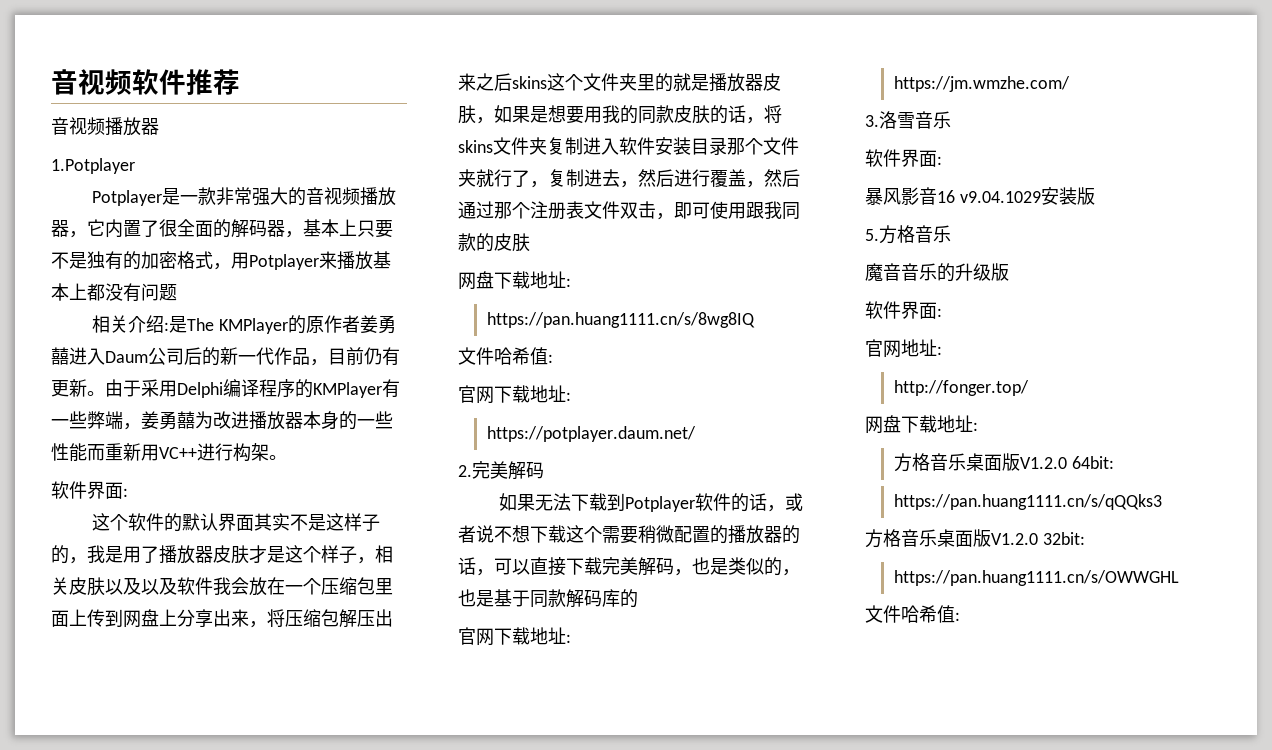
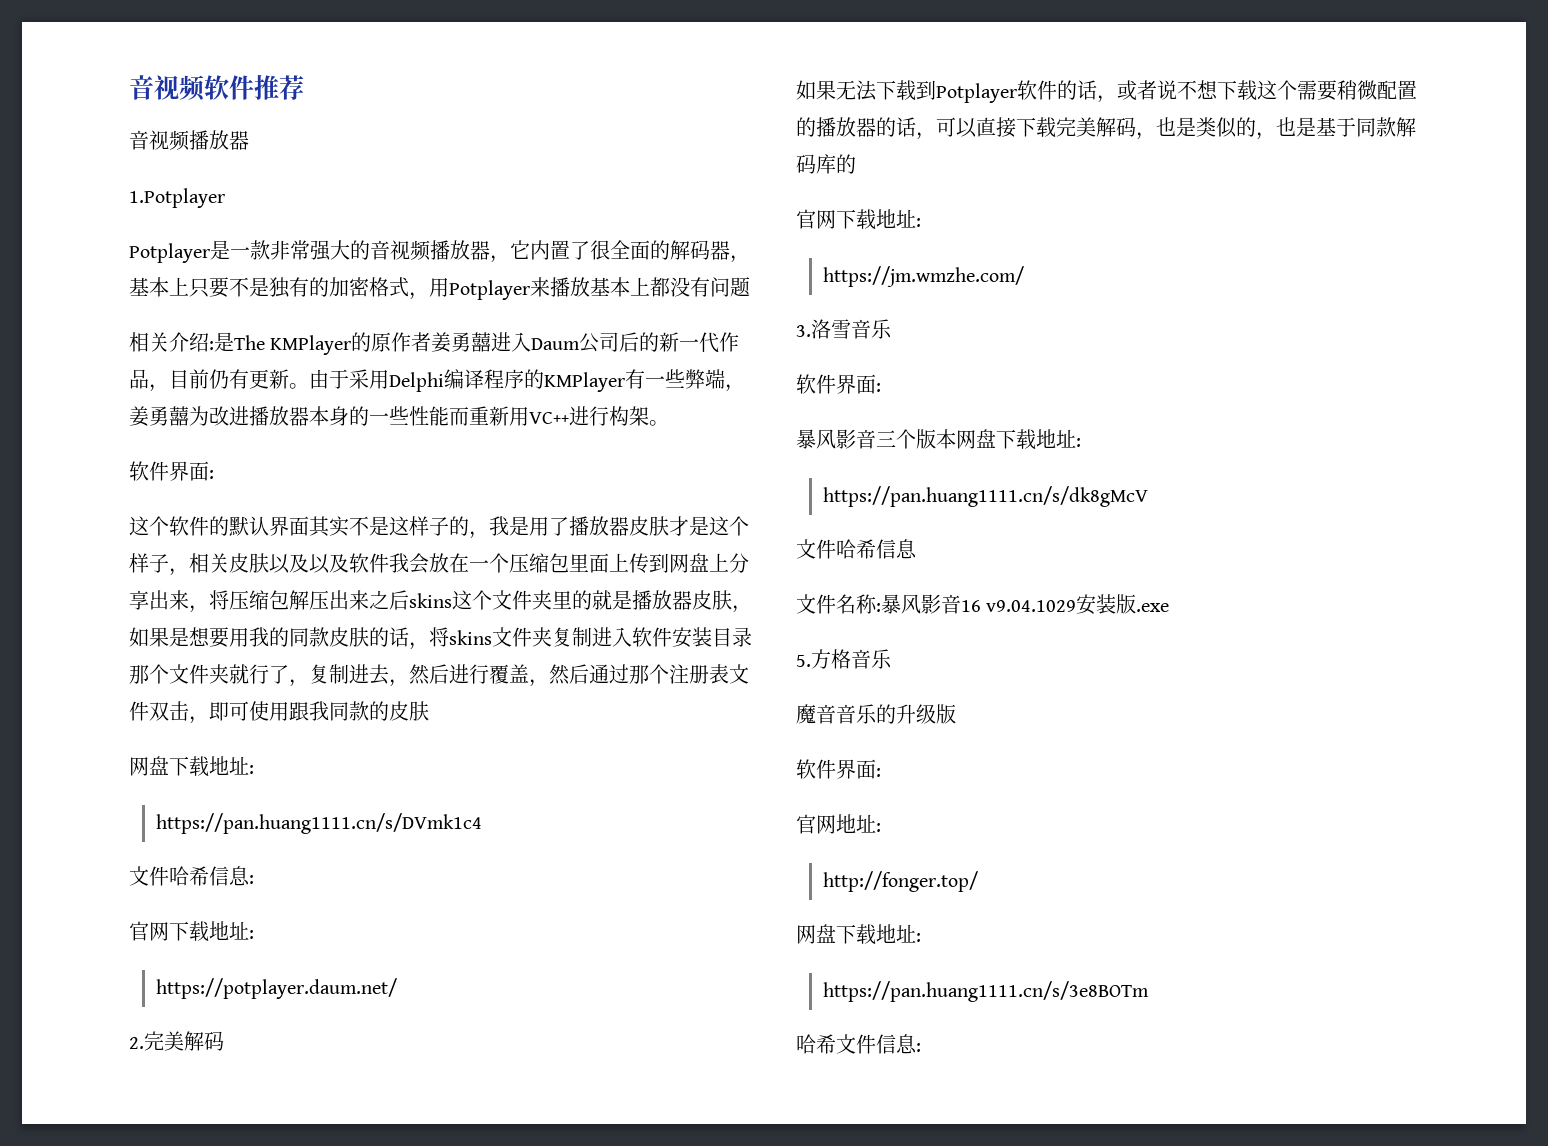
- https://pan.huang1111.cn/s/8wg8IQ
- 文件哈希值:
+ https://pan.huang1111.cn/s/DVmk1c4
+ 文件哈希信息:
- 暴风影音16 v9.04.1029安装版
+ 暴风影音三个版本网盘下载地址:
+ https://pan.huang1111.cn/s/dk8gMcV
+ 文件哈希信息
+ 文件名称:暴风影音16 v9.04.1029安装版.exe
- 方格音乐桌面版V1.2.0 64bit:
- https://pan.huang1111.cn/s/qQQks3
- 方格音乐桌面版V1.2.0 32bit:
- https://pan.huang1111.cn/s/OWWGHL
- 文件哈希值:
+ https://pan.huang1111.cn/s/3e8BOTm
+ 哈希文件信息:

